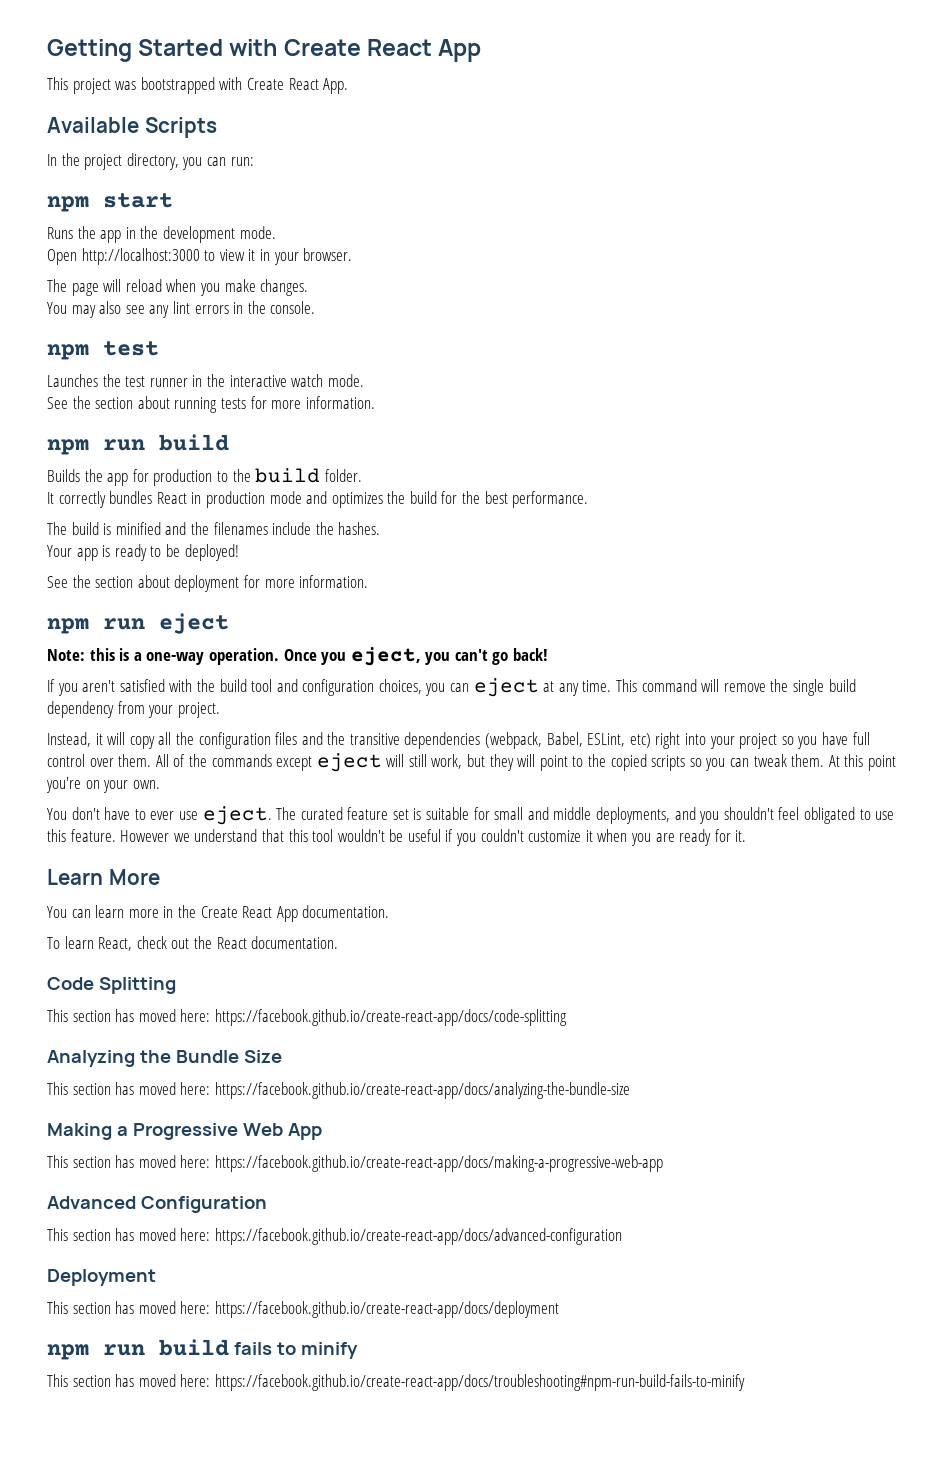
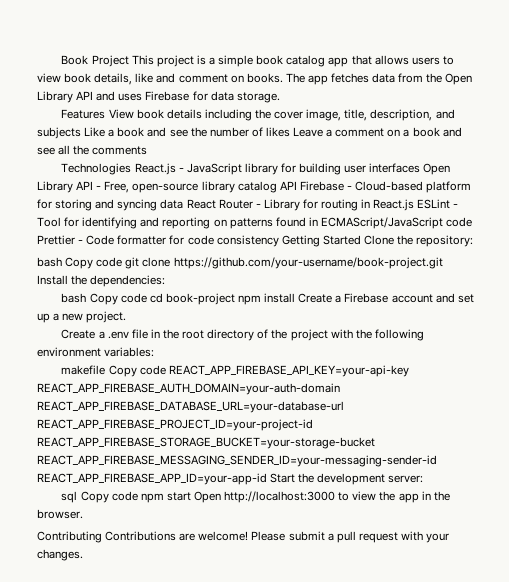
- Getting Started with Create React App
- This project was bootstrapped with Create React App.
- Available Scripts
- In the project directory, you can run:
- npm start
- Runs the app in the development mode.
- Open http://localhost:3000 to view it in your browser.
- The page will reload when you make changes.
- You may also see any lint errors in the console.
- npm test
- Launches the test runner in the interactive watch mode.
- See the section about running tests for more information.
- npm run build
- Builds the app for production to the build folder.
- It correctly bundles React in production mode and optimizes the build for the best performance.
- The build is minified and the filenames include the hashes.
- Your app is ready to be deployed!
- See the section about deployment for more information.
- npm run eject
- Note: this is a one-way operation. Once you eject, you can't go back!
- If you aren't satisfied with the build tool and configuration choices, you can eject at any time. This command will remove the single build dependency from your project.
- Instead, it will copy all the configuration files and the transitive dependencies (webpack, Babel, ESLint, etc) right into your project so you have full control over them. All of the commands except eject will still work, but they will point to the copied scripts so you can tweak them. At this point you're on your own.
- You don't have to ever use eject. The curated feature set is suitable for small and middle deployments, and you shouldn't feel obligated to use this feature. However we understand that this tool wouldn't be useful if you couldn't customize it when you are ready for it.
- Learn More
- You can learn more in the Create React App documentation.
- To learn React, check out the React documentation.
- Code Splitting
- This section has moved here: https://facebook.github.io/create-react-app/docs/code-splitting
- Analyzing the Bundle Size
- This section has moved here: https://facebook.github.io/create-react-app/docs/analyzing-the-bundle-size
- Making a Progressive Web App
- This section has moved here: https://facebook.github.io/create-react-app/docs/making-a-progressive-web-app
- Advanced Configuration
- This section has moved here: https://facebook.github.io/create-react-app/docs/advanced-configuration
- Deployment
- This section has moved here: https://facebook.github.io/create-react-app/docs/deployment
- npm run build fails to minify
- This section has moved here: https://facebook.github.io/create-react-app/docs/troubleshooting#npm-run-build-fails-to-minify
+ Book Project This project is a simple book catalog app that allows users to view book details, like and comment on books. The app fetches data from the Open Library API and uses Firebase for data storage.
+ Features View book details including the cover image, title, description, and subjects Like a book and see the number of likes Leave a comment on a book and see all the comments
+ Technologies React.js - JavaScript library for building user interfaces Open Library API - Free, open-source library catalog API Firebase - Cloud-based platform for storing and syncing data React Router - Library for routing in React.js ESLint - Tool for identifying and reporting on patterns found in ECMAScript/JavaScript code Prettier - Code formatter for code consistency Getting Started Clone the repository:
+ bash Copy code git clone https://github.com/your-username/book-project.git Install the dependencies:
+ bash Copy code cd book-project npm install Create a Firebase account and set up a new project.
+ Create a .env file in the root directory of the project with the following environment variables:
+ makefile Copy code REACT_APP_FIREBASE_API_KEY=your-api-key REACT_APP_FIREBASE_AUTH_DOMAIN=your-auth-domain REACT_APP_FIREBASE_DATABASE_URL=your-database-url REACT_APP_FIREBASE_PROJECT_ID=your-project-id REACT_APP_FIREBASE_STORAGE_BUCKET=your-storage-bucket REACT_APP_FIREBASE_MESSAGING_SENDER_ID=your-messaging-sender-id REACT_APP_FIREBASE_APP_ID=your-app-id Start the development server:
+ sql Copy code npm start Open http://localhost:3000 to view the app in the browser.
+ Contributing Contributions are welcome! Please submit a pull request with your changes.

